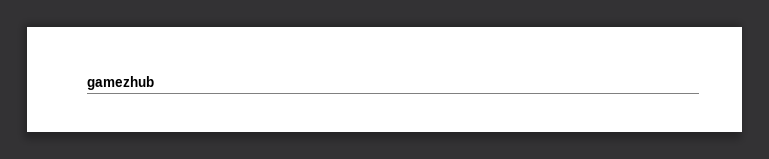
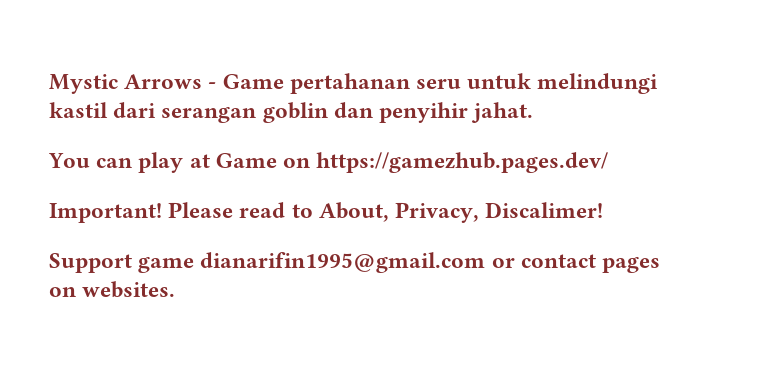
- gamezhub
+ Mystic Arrows - Game pertahanan seru untuk melindungi kastil dari serangan goblin dan penyihir jahat.
+ You can play at Game on https://gamezhub.pages.dev/
+ Important! Please read to About, Privacy, Discalimer!
+ Support game dianarifin1995@gmail.com or contact pages on websites.

